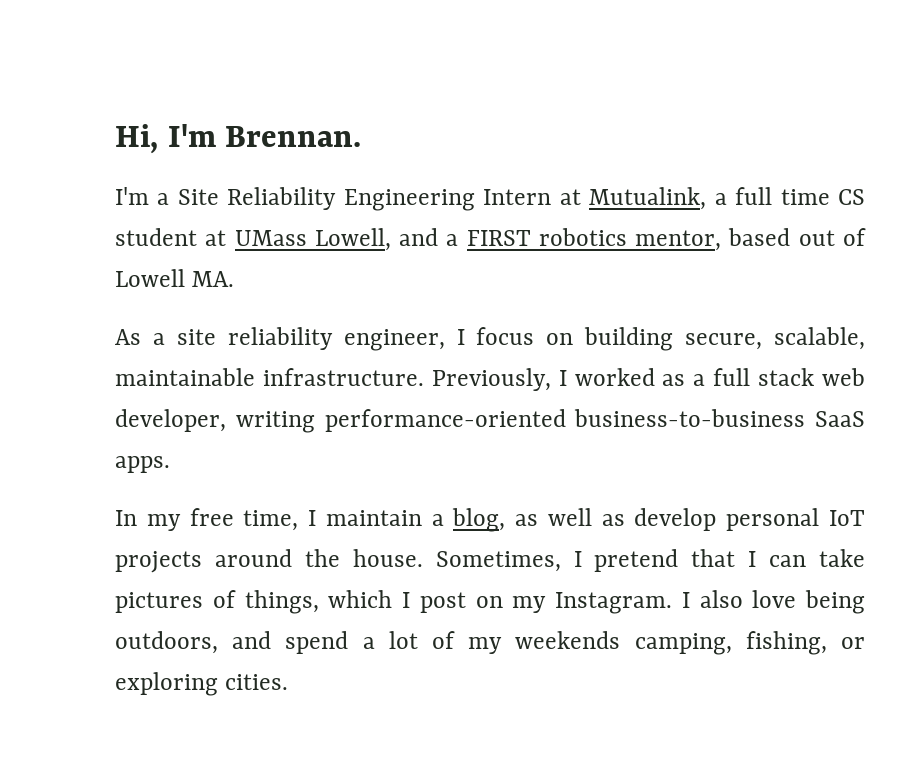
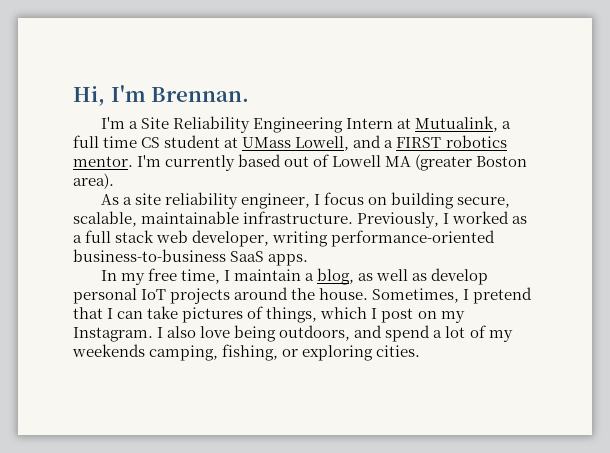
- I'm a Site Reliability Engineering Intern at Mutualink, a full time CS student at UMass Lowell, and a FIRST robotics mentor, based out of Lowell MA.
+ I'm a Site Reliability Engineering Intern at Mutualink, a full time CS student at UMass Lowell, and a FIRST robotics mentor. I'm currently based out of Lowell MA (greater Boston area).

